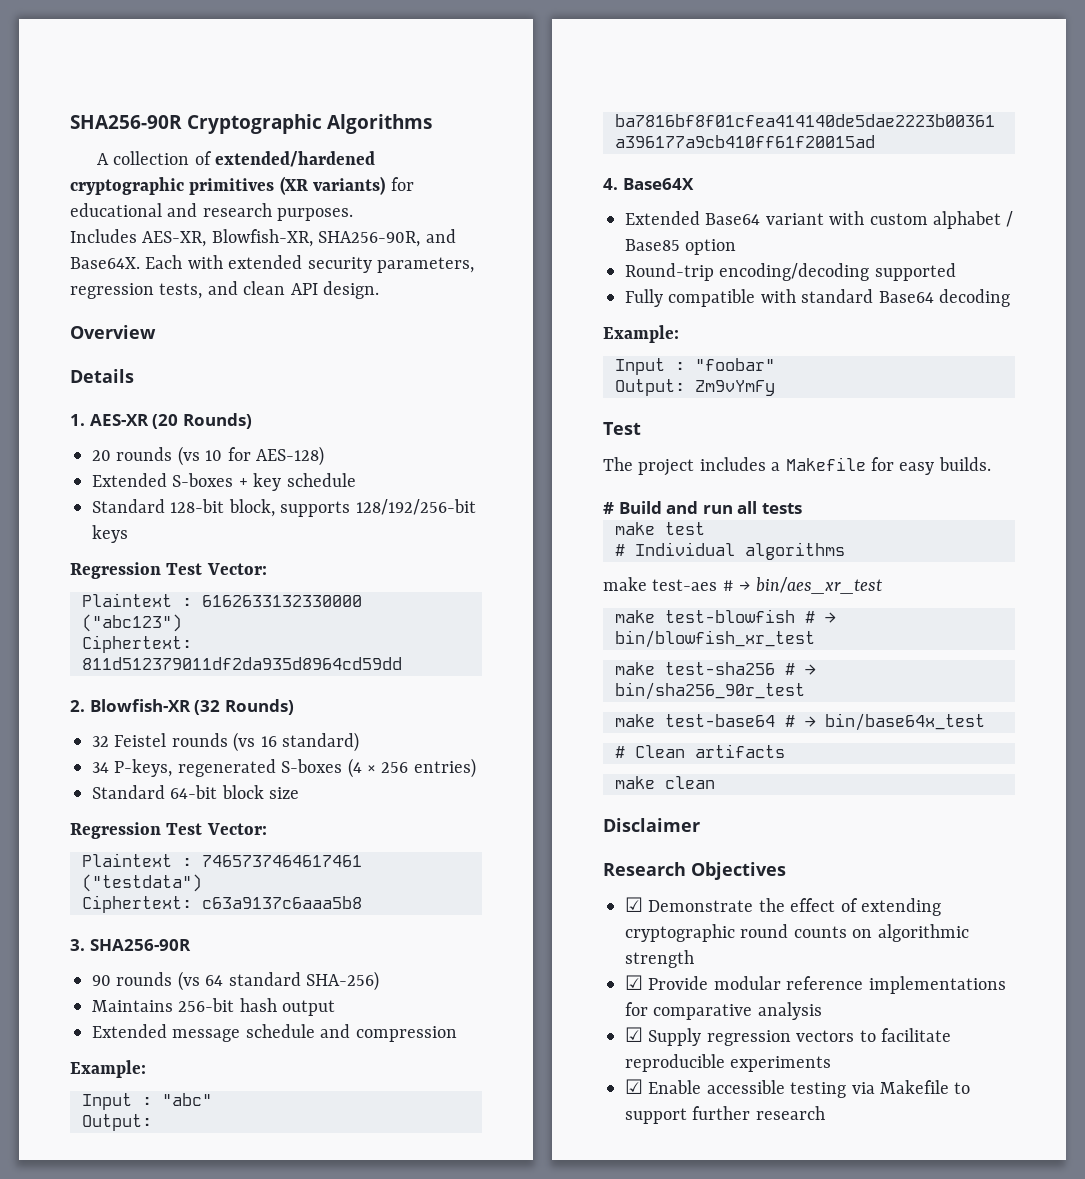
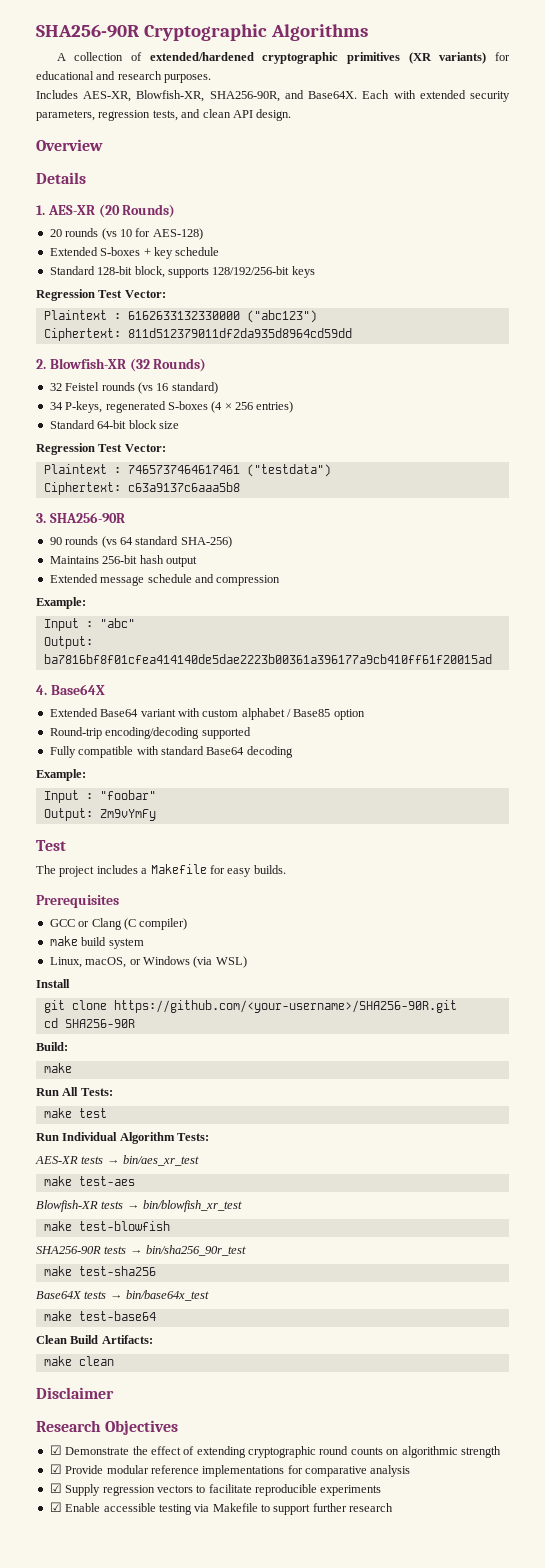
- # Build and run all tests
+ Prerequisites
+ GCC or Clang (C compiler)
+ make build system
+ Linux, macOS, or Windows (via WSL)
+ Install
+ git clone https://github.com/<your-username>/SHA256-90R.git
+ cd SHA256-90R
+ Build:
+ make
+ Run All Tests:
  make test
- # Individual algorithms
- make test-aes # → bin/aes_xr_test
+ Run Individual Algorithm Tests:
+ AES-XR tests → bin/aes_xr_test
- make test-blowfish # → bin/blowfish_xr_test
+ make test-aes
+ Blowfish-XR tests → bin/blowfish_xr_test
- make test-sha256 # → bin/sha256_90r_test
+ make test-blowfish
+ SHA256-90R tests → bin/sha256_90r_test
- make test-base64 # → bin/base64x_test
+ make test-sha256
+ Base64X tests → bin/base64x_test
- # Clean artifacts
+ make test-base64
+ Clean Build Artifacts:

